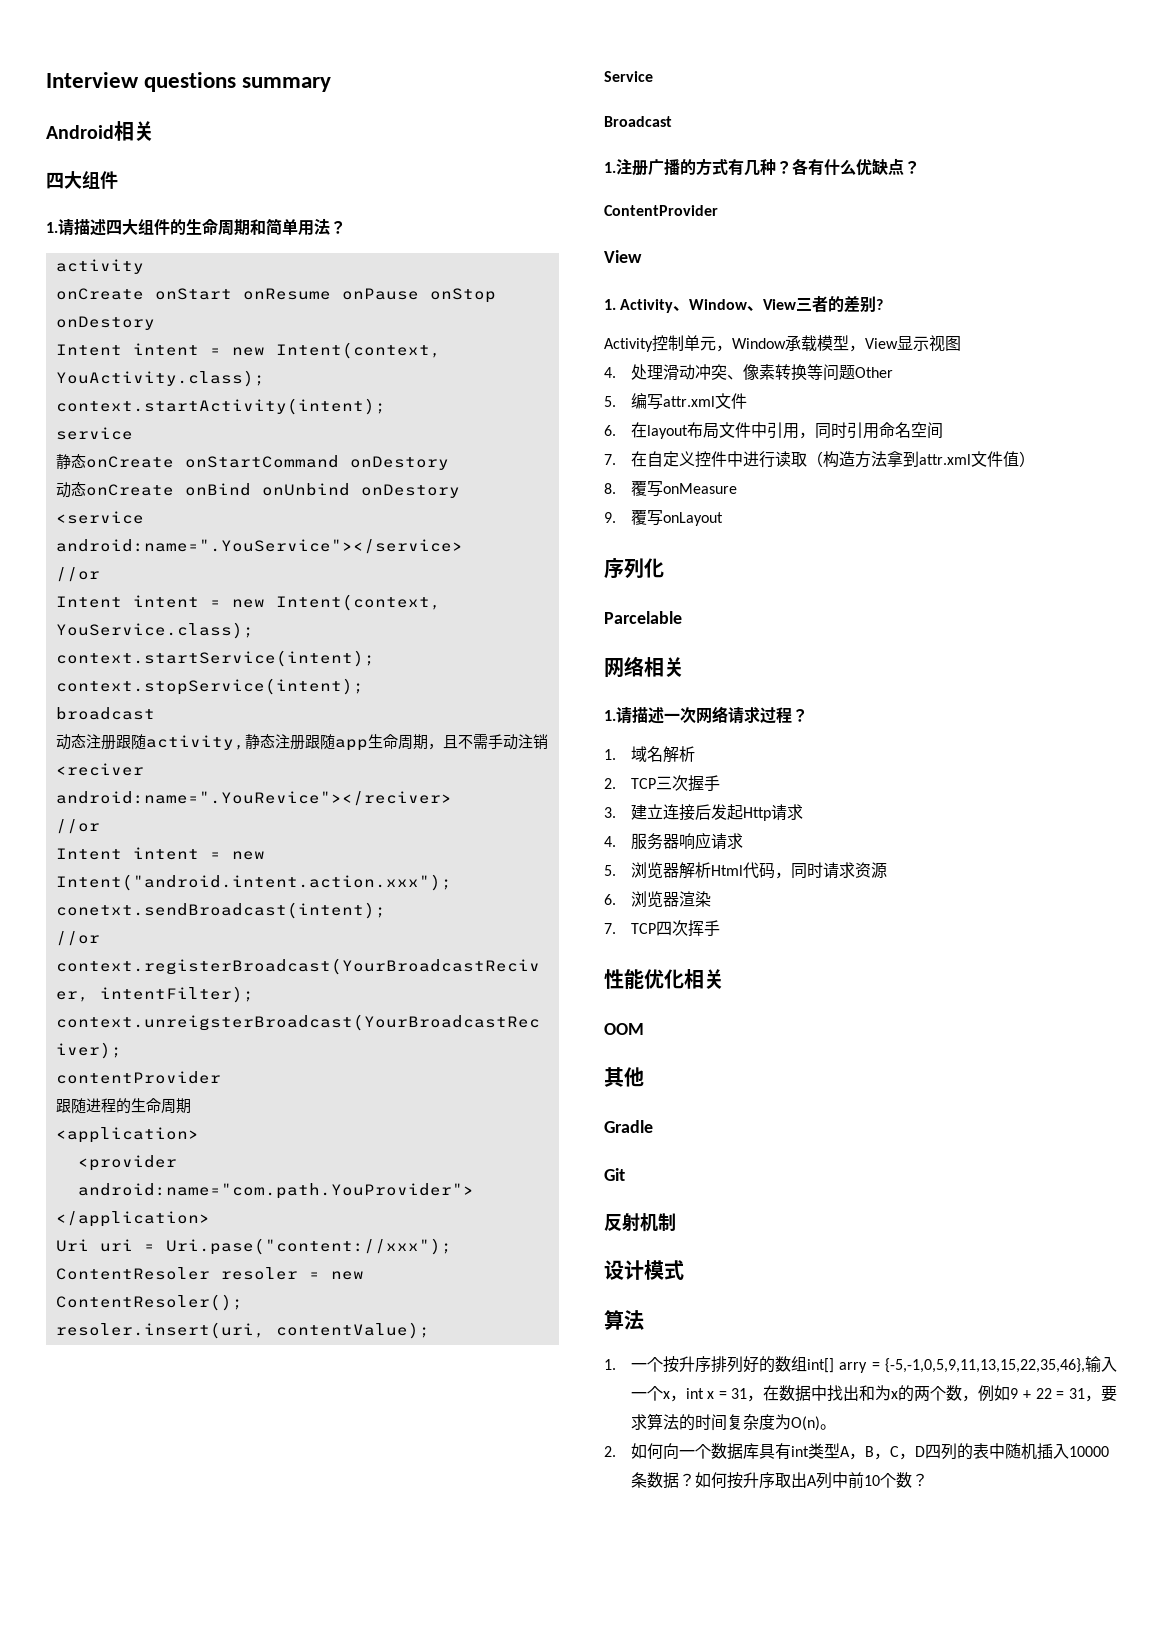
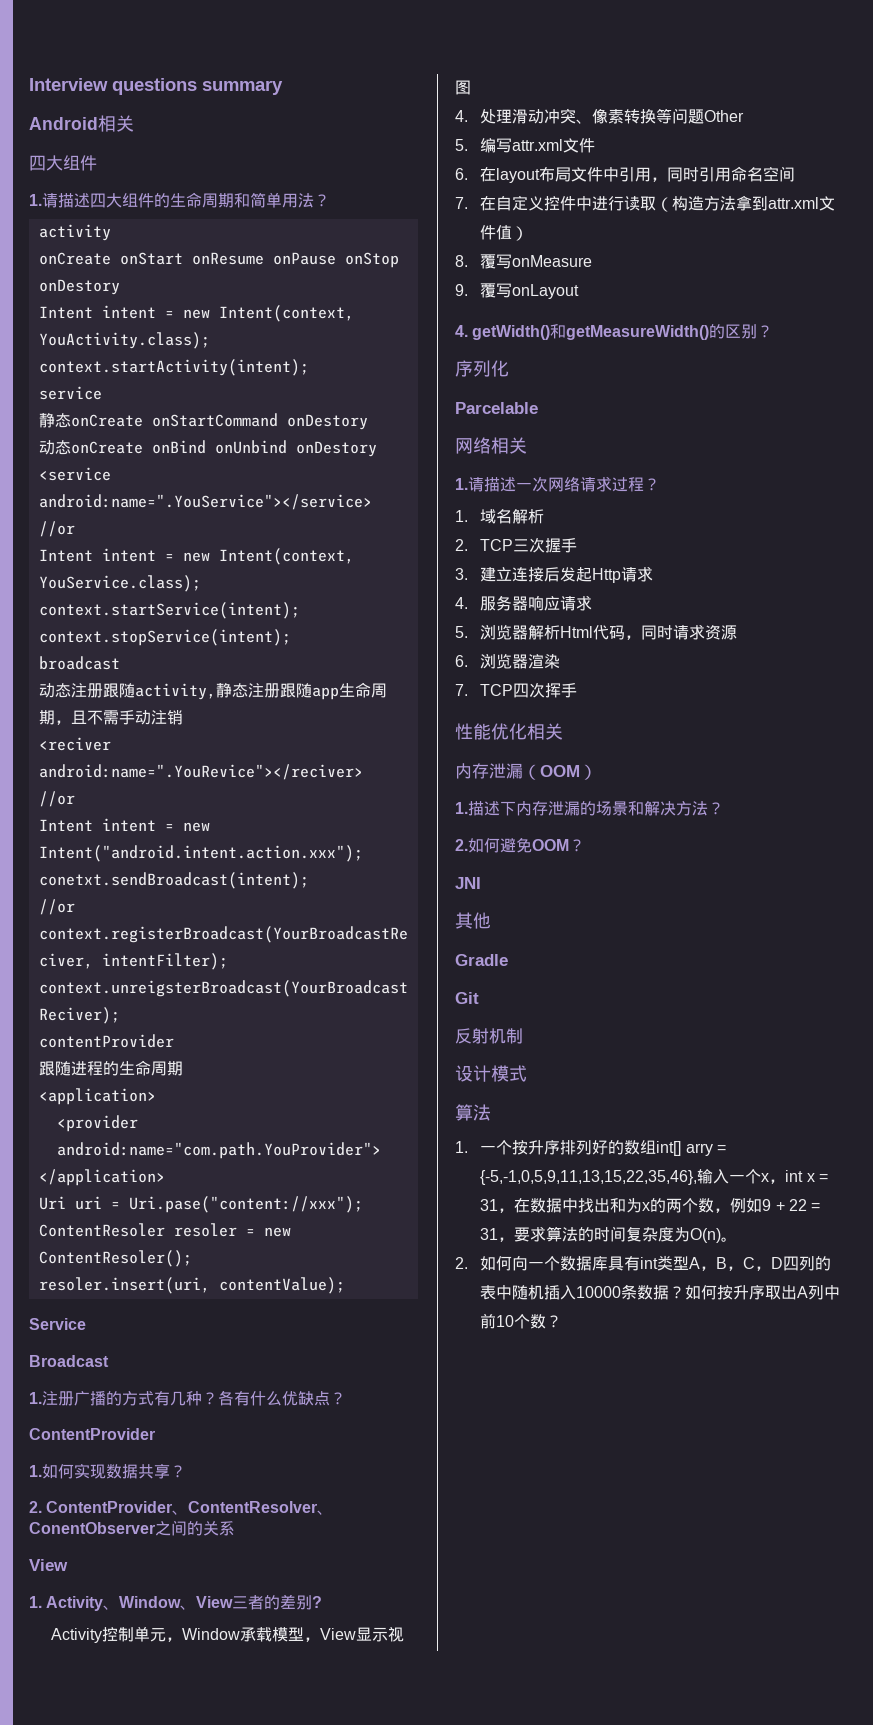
+ 1.如何实现数据共享？
+ 2. ContentProvider、ContentResolver、ConentObserver之间的关系
+ 4. getWidth()和getMeasureWidth()的区别？
- OOM
+ 内存泄漏（OOM）
+ 1.描述下内存泄漏的场景和解决方法？
+ 2.如何避免OOM？
+ JNI

